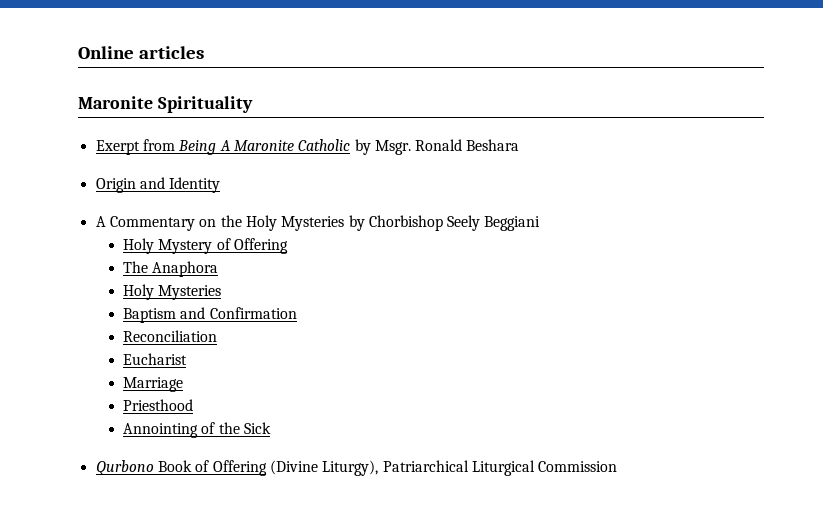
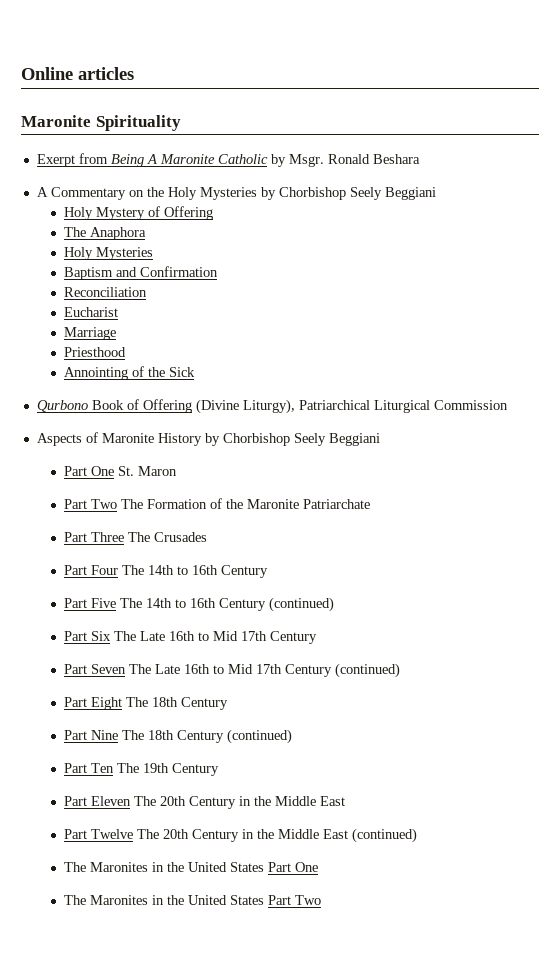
- Origin and Identity
+ Aspects of Maronite History by Chorbishop Seely Beggiani
+ Part One St. Maron
+ Part Two The Formation of the Maronite Patriarchate
+ Part Three The Crusades
+ Part Four The 14th to 16th Century
+ Part Five The 14th to 16th Century (continued)
+ Part Six The Late 16th to Mid 17th Century
+ Part Seven The Late 16th to Mid 17th Century (continued)
+ Part Eight The 18th Century
+ Part Nine The 18th Century (continued)
+ Part Ten The 19th Century
+ Part Eleven The 20th Century in the Middle East
+ Part Twelve The 20th Century in the Middle East (continued)
+ The Maronites in the United States Part One
+ The Maronites in the United States Part Two

